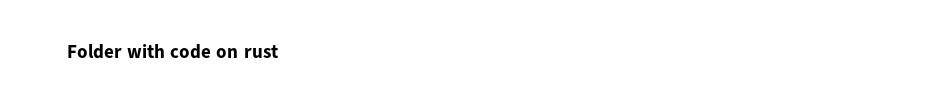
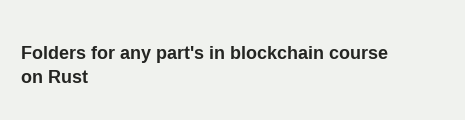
- Folder with code on rust
+ Folders for any part's in blockchain course on Rust

